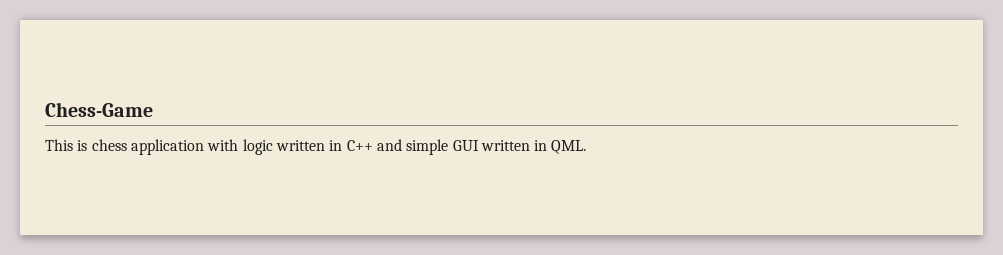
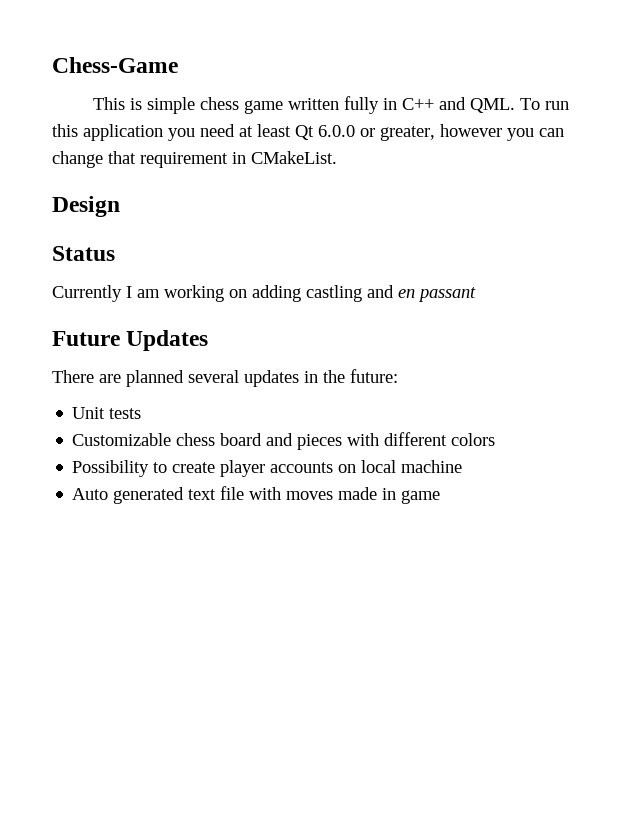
- This is chess application with logic written in C++ and simple GUI written in QML.
+ This is simple chess game written fully in C++ and QML. To run this application you need at least Qt 6.0.0 or greater, however you can change that requirement in CMakeList.
+ Design
+ Status
+ Currently I am working on adding castling and en passant
+ Future Updates
+ There are planned several updates in the future:
+ Unit tests
+ Customizable chess board and pieces with different colors
+ Possibility to create player accounts on local machine
+ Auto generated text file with moves made in game

